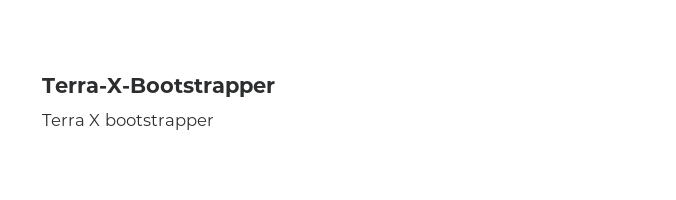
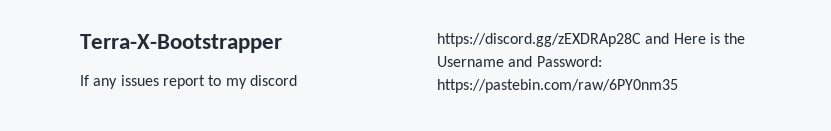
- Terra X bootstrapper
+ If any issues report to my discord https://discord.gg/zEXDRAp28C and Here is the Username and Password: https://pastebin.com/raw/6PY0nm35

